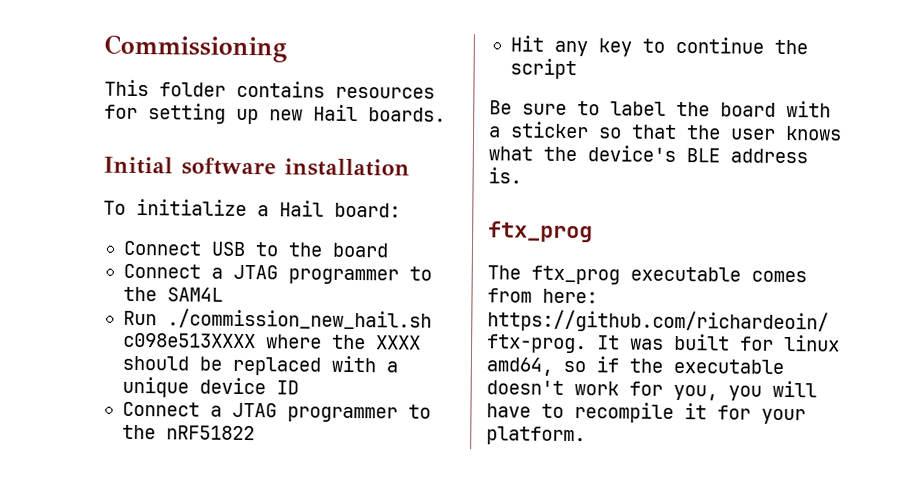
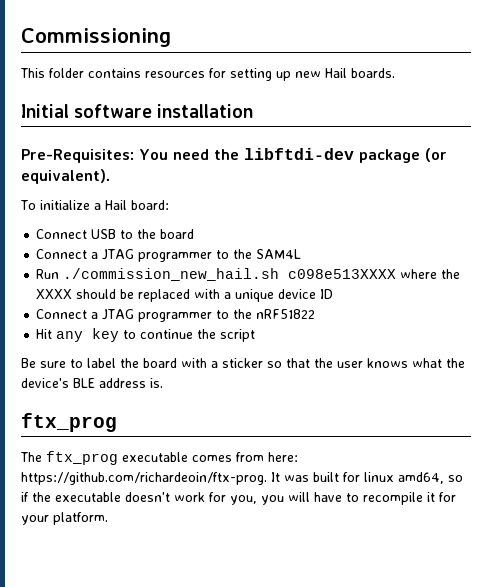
+ Pre-Requisites: You need the libftdi-dev package (or equivalent).

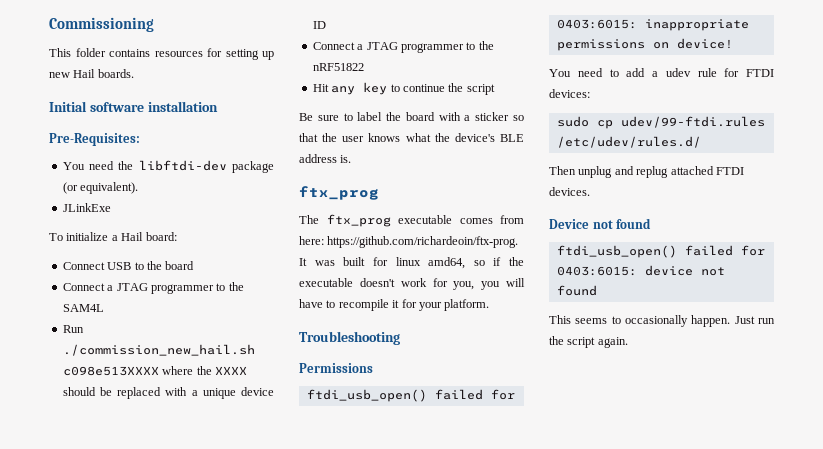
- Pre-Requisites: You need the libftdi-dev package (or equivalent).
+ Pre-Requisites:
+ You need the libftdi-dev package (or equivalent).
+ JLinkExe
+ Troubleshooting
+ Permissions
+ ftdi_usb_open() failed for 0403:6015: inappropriate permissions on device!
+ You need to add a udev rule for FTDI devices:
+ sudo cp udev/99-ftdi.rules /etc/udev/rules.d/
+ Then unplug and replug attached FTDI devices.
+ Device not found
+ ftdi_usb_open() failed for 0403:6015: device not found
+ This seems to occasionally happen. Just run the script again.

